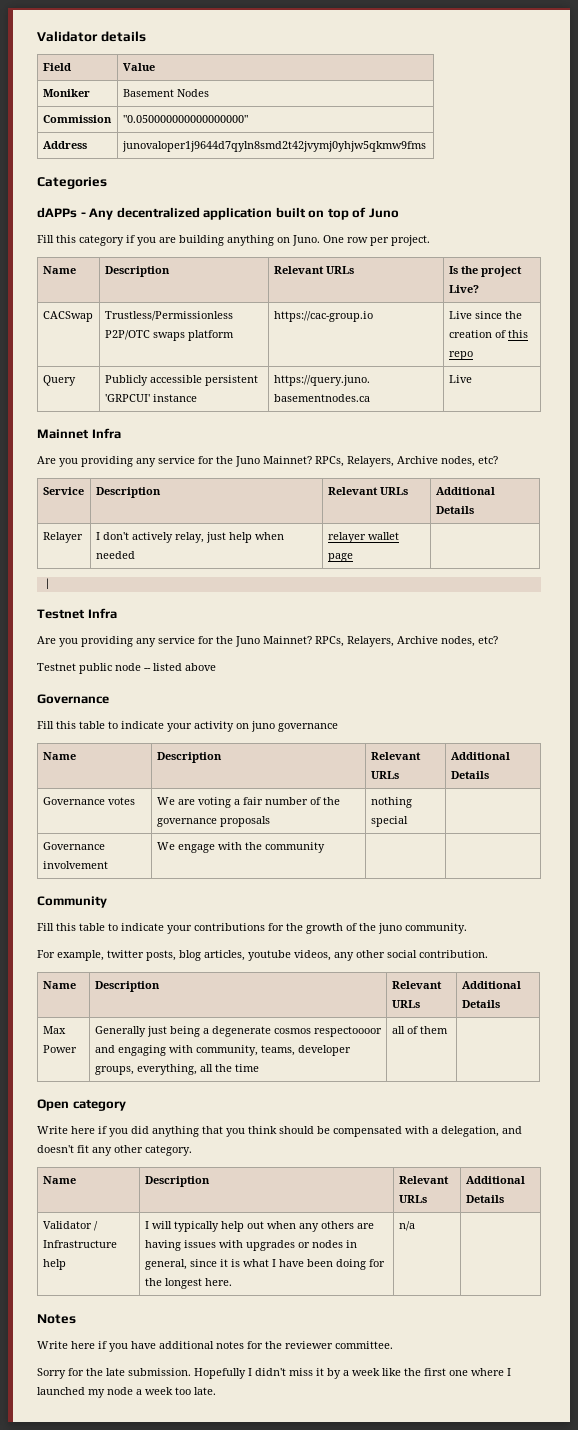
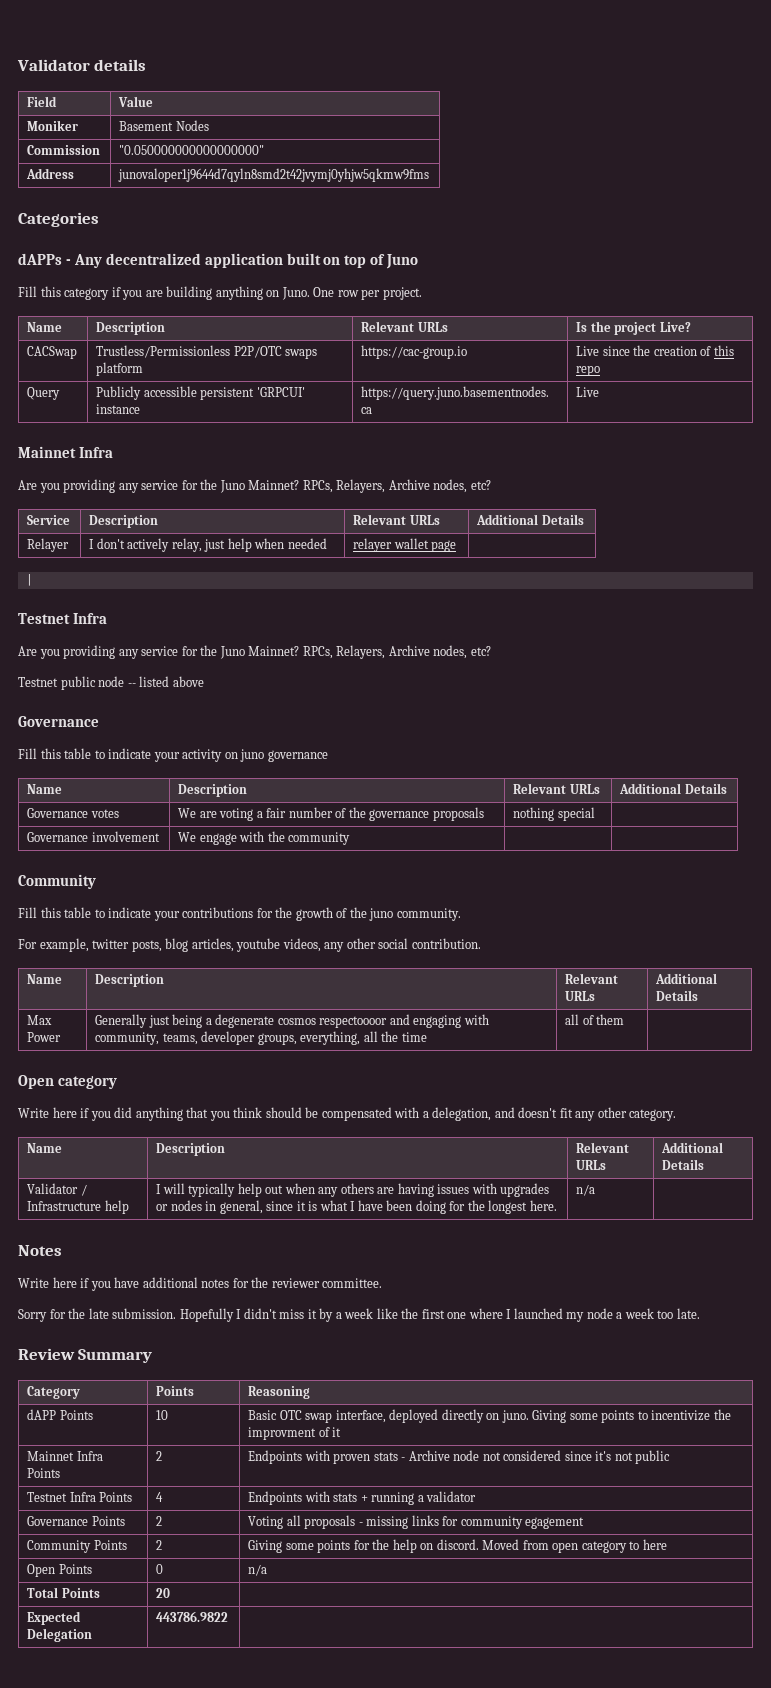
+ Review Summary
+ Category | Points | Reasoning
+ dAPP Points | 10 | Basic OTC swap interface, deployed directly on juno. Giving some points to incentivize the improvment of it
+ Mainnet Infra Points | 2 | Endpoints with proven stats - Archive node not considered since it's not public
+ Testnet Infra Points | 4 | Endpoints with stats + running a validator
+ Governance Points | 2 | Voting all proposals - missing links for community egagement
+ Community Points | 2 | Giving some points for the help on discord. Moved from open category to here
+ Open Points | 0 | n/a
+ Total Points | 20 |
+ Expected Delegation | 443786.9822 |

